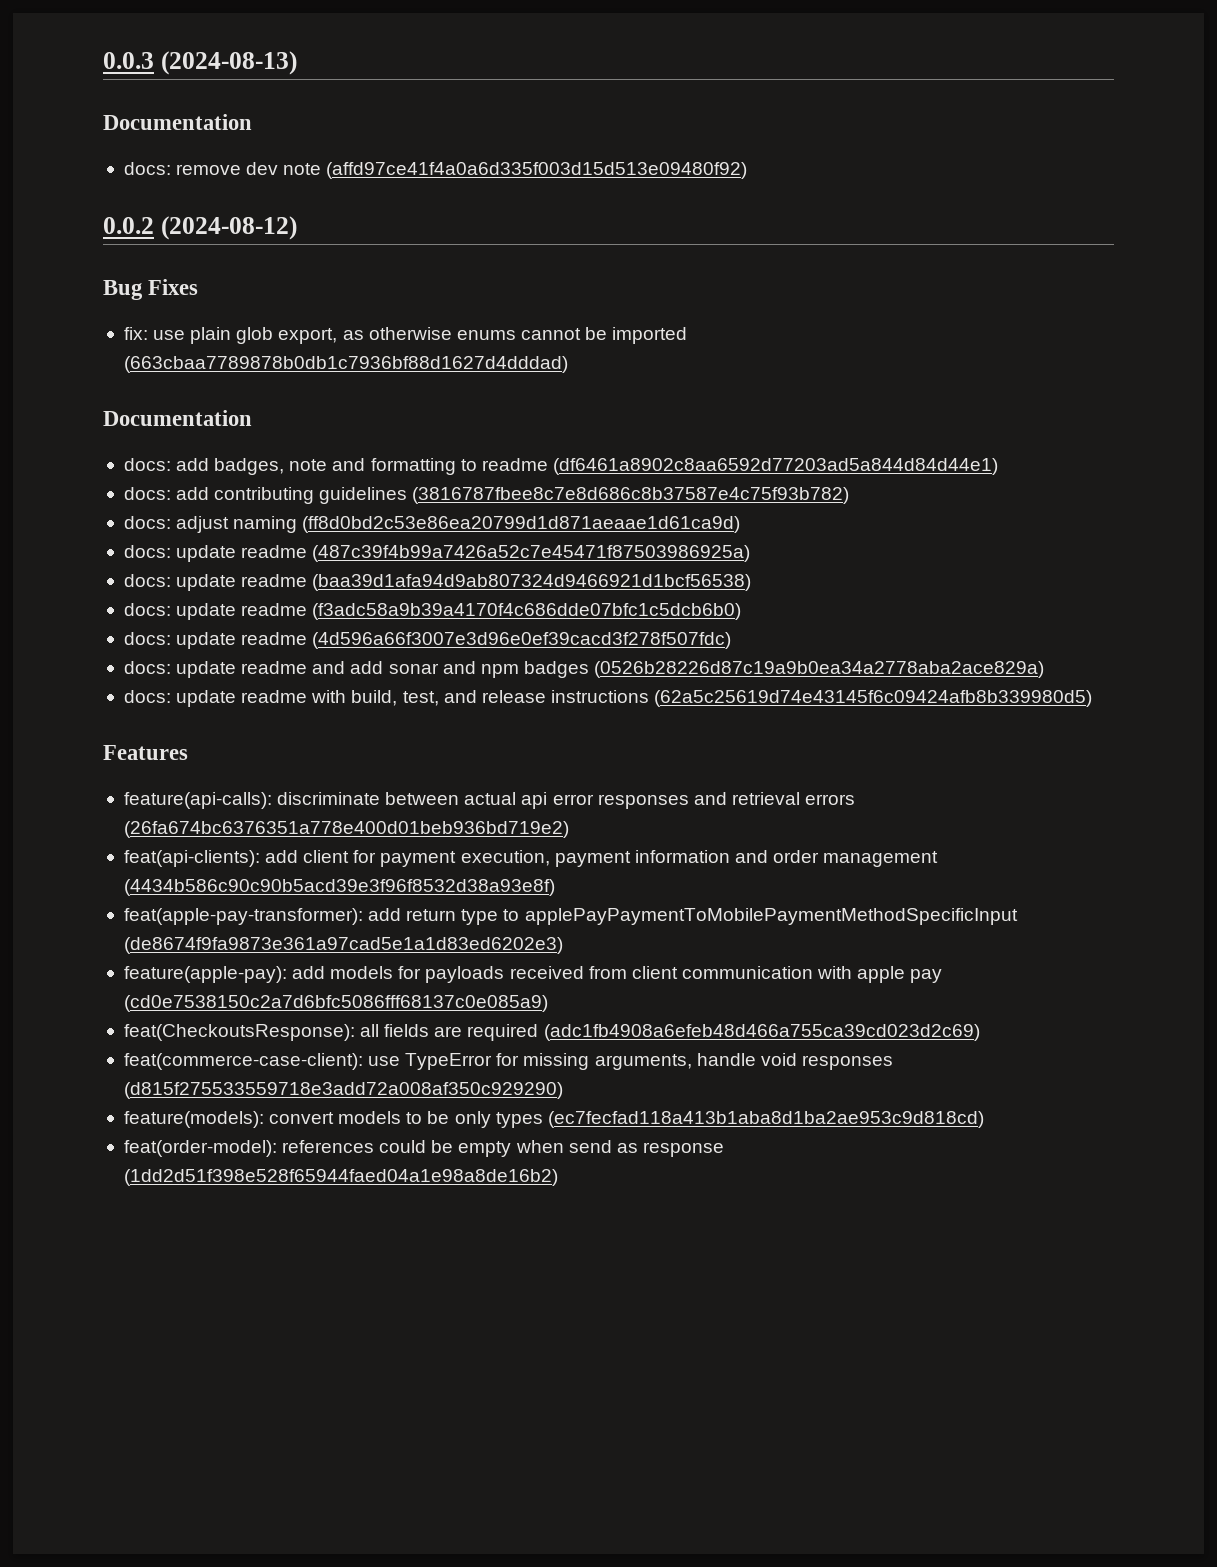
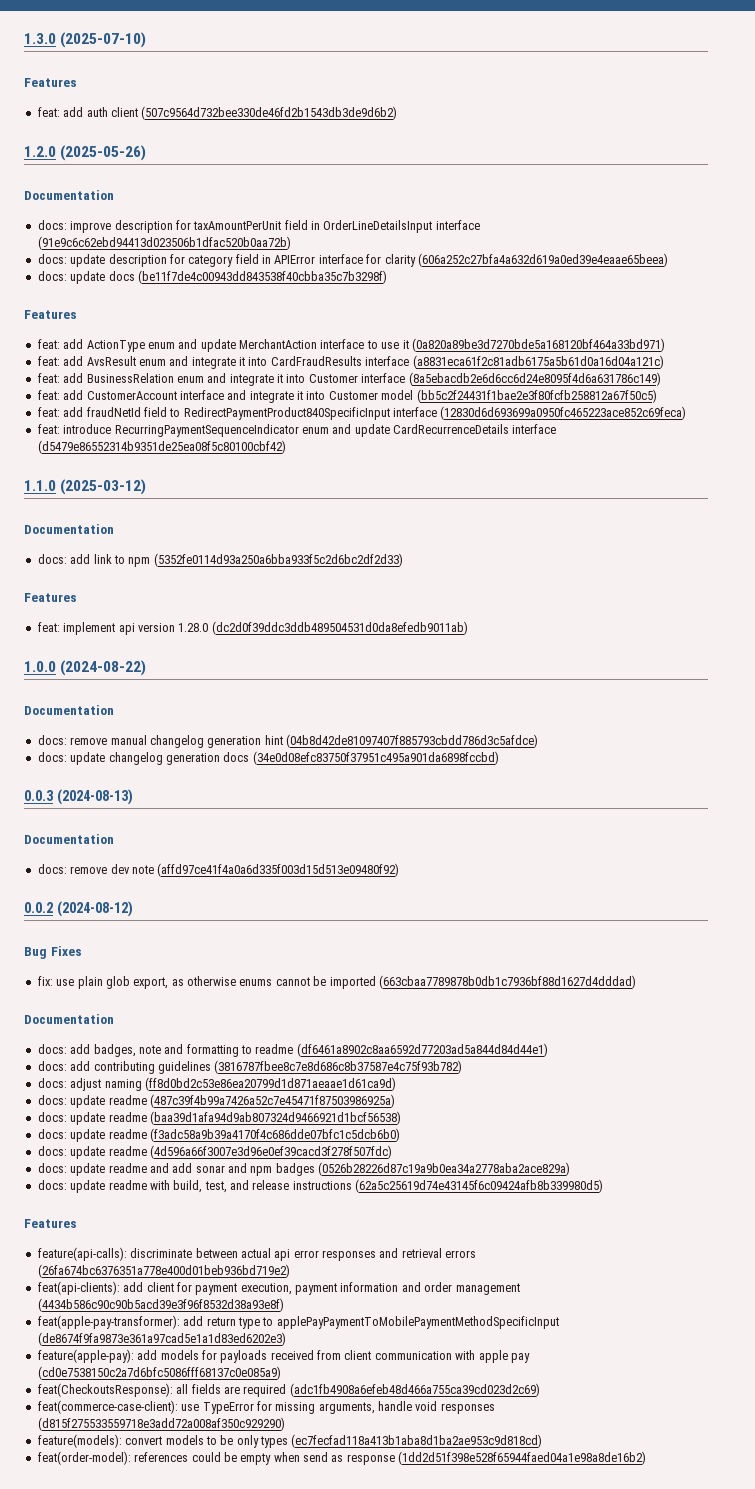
+ 1.3.0 (2025-07-10)
+ Features
+ feat: add auth client (507c9564d732bee330de46fd2b1543db3de9d6b2)
+ 1.2.0 (2025-05-26)
+ Documentation
+ docs: improve description for taxAmountPerUnit field in OrderLineDetailsInput interface (91e9c6c62ebd94413d023506b1dfac520b0aa72b)
+ docs: update description for category field in APIError interface for clarity (606a252c27bfa4a632d619a0ed39e4eaae65beea)
+ docs: update docs (be11f7de4c00943dd843538f40cbba35c7b3298f)
+ Features
+ feat: add ActionType enum and update MerchantAction interface to use it (0a820a89be3d7270bde5a168120bf464a33bd971)
+ feat: add AvsResult enum and integrate it into CardFraudResults interface (a8831eca61f2c81adb6175a5b61d0a16d04a121c)
+ feat: add BusinessRelation enum and integrate it into Customer interface (8a5ebacdb2e6d6cc6d24e8095f4d6a631786c149)
+ feat: add CustomerAccount interface and integrate it into Customer model (bb5c2f24431f1bae2e3f80fcfb258812a67f50c5)
+ feat: add fraudNetId field to RedirectPaymentProduct840SpecificInput interface (12830d6d693699a0950fc465223ace852c69feca)
+ feat: introduce RecurringPaymentSequenceIndicator enum and update CardRecurrenceDetails interface (d5479e86552314b9351de25ea08f5c80100cbf42)
+ 1.1.0 (2025-03-12)
+ Documentation
+ docs: add link to npm (5352fe0114d93a250a6bba933f5c2d6bc2df2d33)
+ Features
+ feat: implement api version 1.28.0 (dc2d0f39ddc3ddb489504531d0da8efedb9011ab)
+ 1.0.0 (2024-08-22)
+ Documentation
+ docs: remove manual changelog generation hint (04b8d42de81097407f885793cbdd786d3c5afdce)
+ docs: update changelog generation docs (34e0d08efc83750f37951c495a901da6898fccbd)

